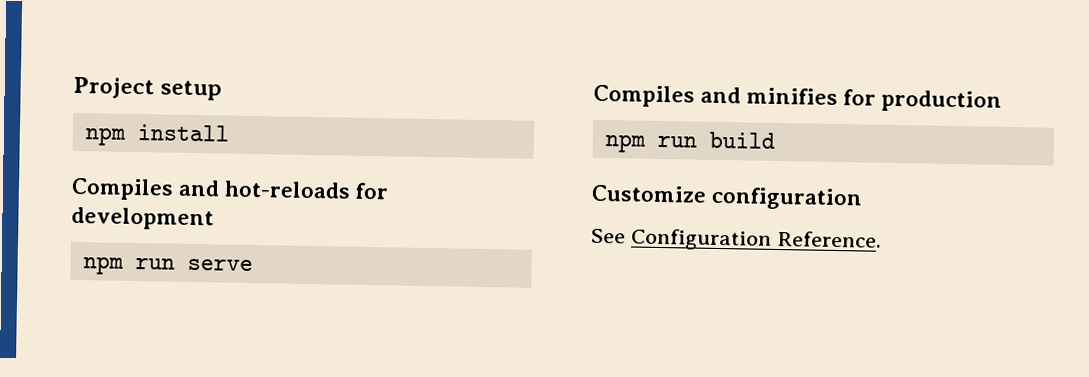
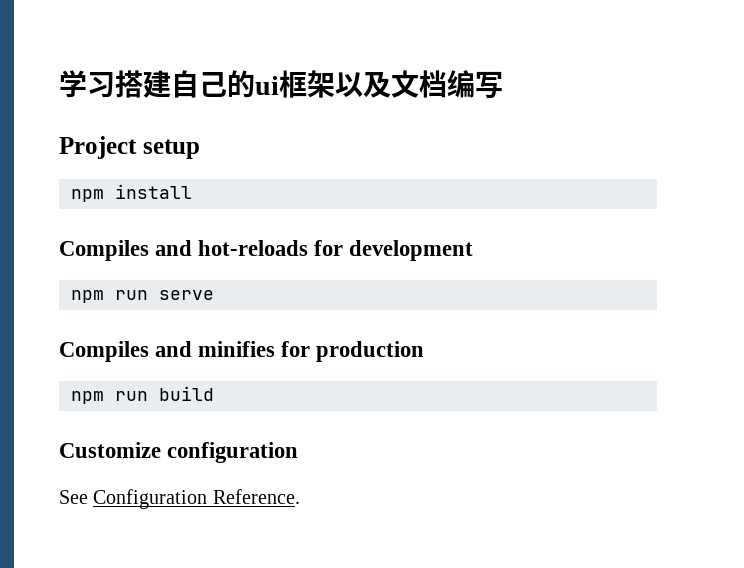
+ 学习搭建自己的ui框架以及文档编写

